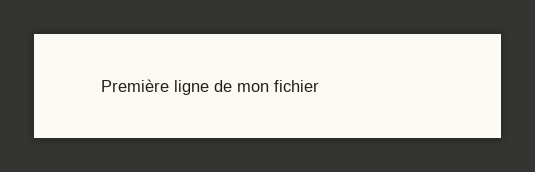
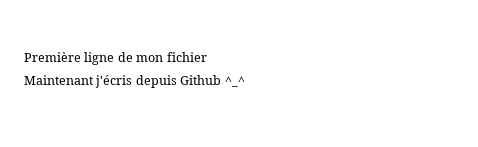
+ Maintenant j'écris depuis Github ^_^

